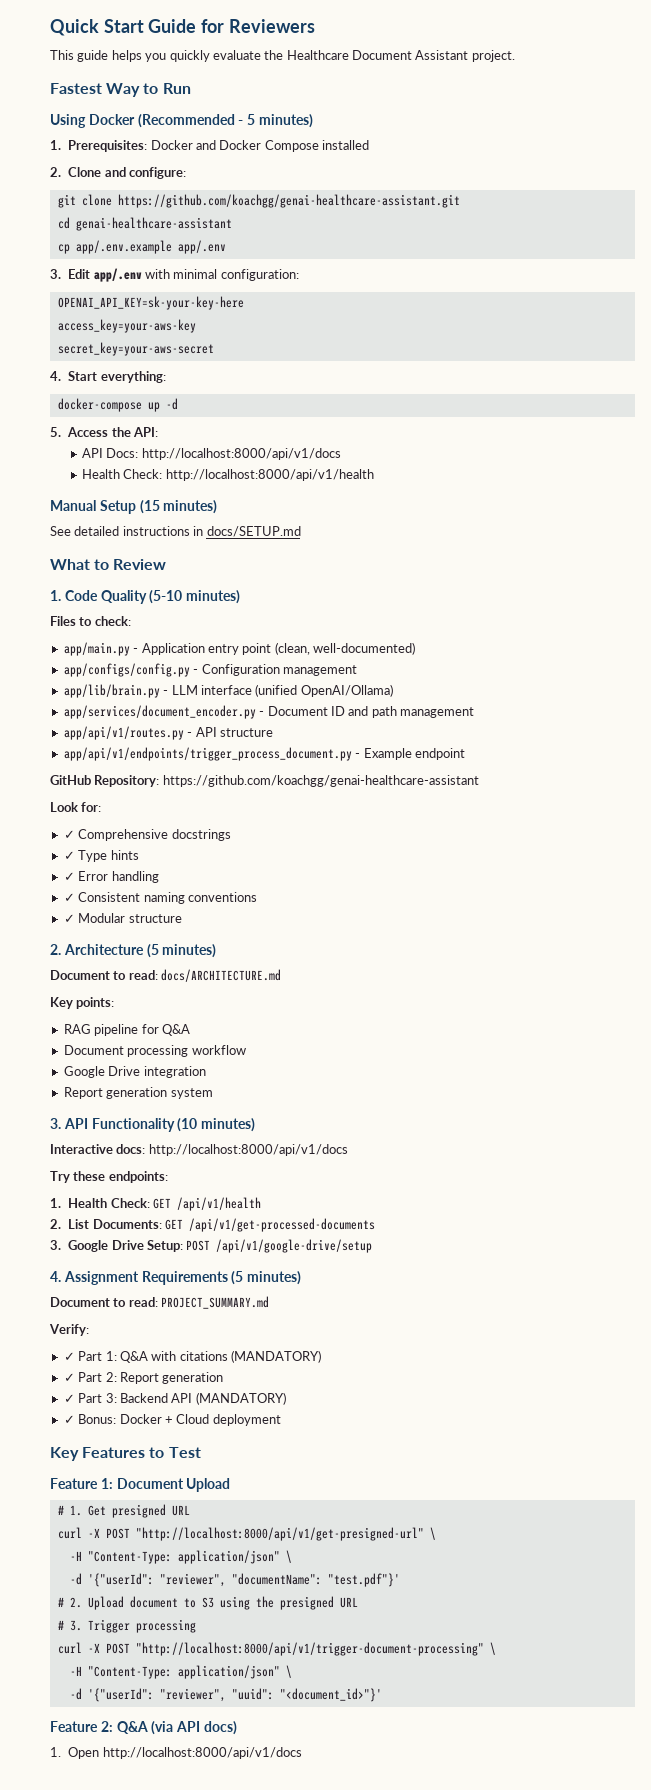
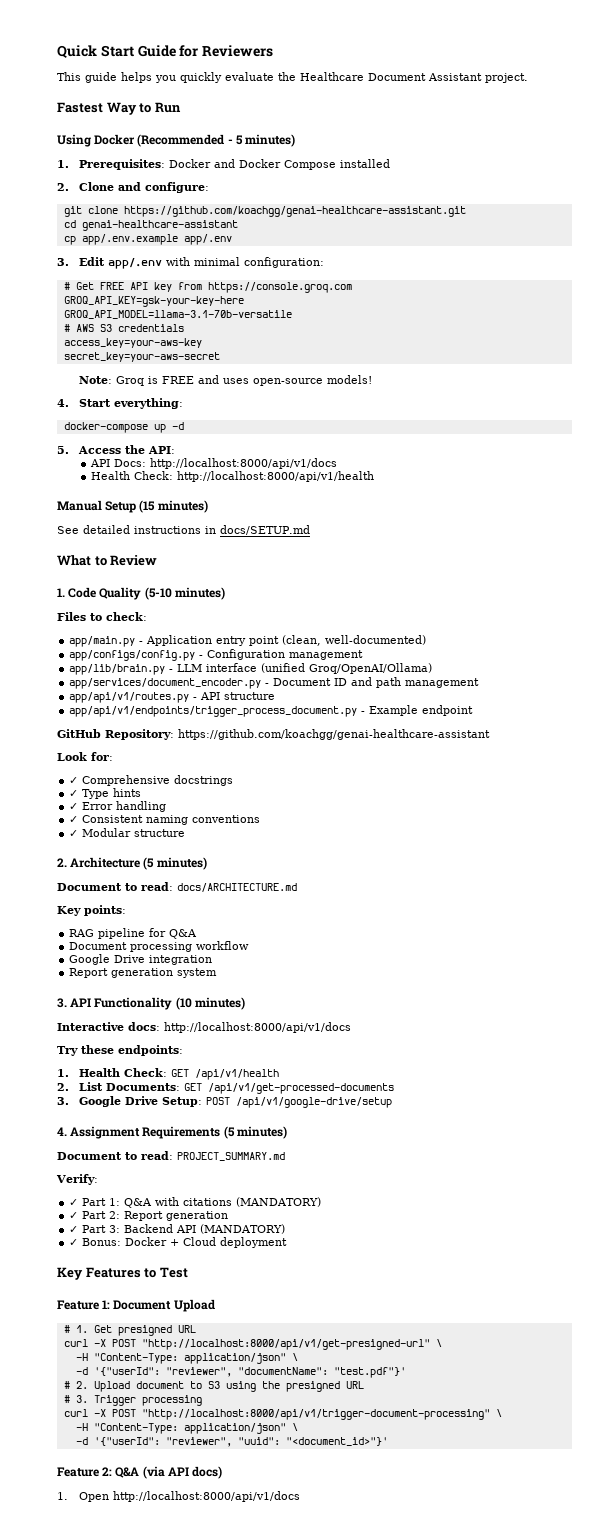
- OPENAI_API_KEY=sk-your-key-here
+ # Get FREE API key from https://console.groq.com
+ GROQ_API_KEY=gsk-your-key-here
+ GROQ_API_MODEL=llama-3.1-70b-versatile
+ # AWS S3 credentials
  access_key=your-aws-key
  secret_key=your-aws-secret
+ Note: Groq is FREE and uses open-source models!
- app/lib/brain.py - LLM interface (unified OpenAI/Ollama)
+ app/lib/brain.py - LLM interface (unified Groq/OpenAI/Ollama)

